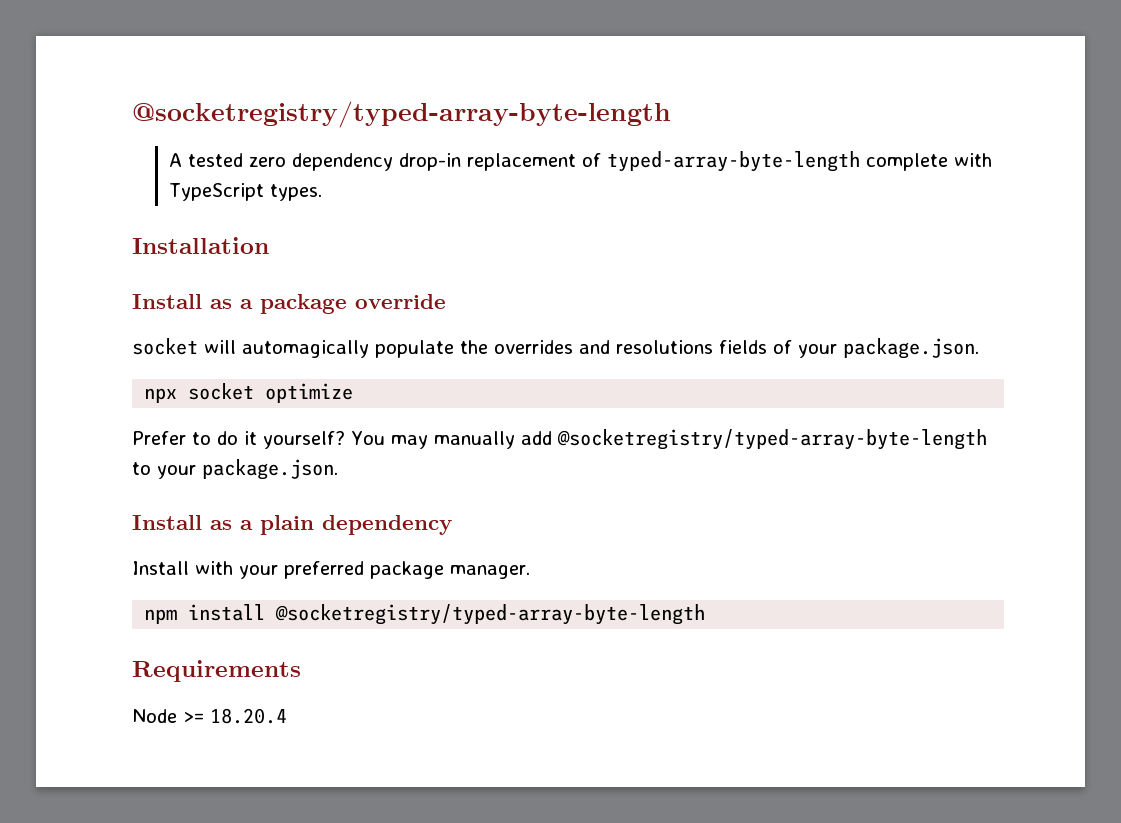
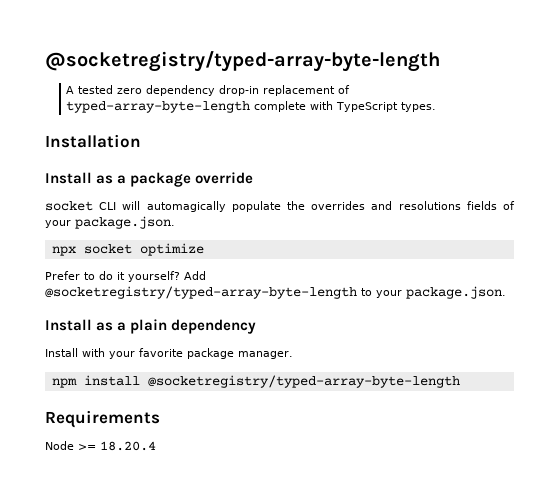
- socket will automagically populate the overrides and resolutions fields of your package.json.
+ socket CLI will automagically populate the overrides and resolutions fields of your package.json.
- You may manually add @socketregistry/typed-array-byte-length to your package.json.
+ Add @socketregistry/typed-array-byte-length to your package.json.
- Install with your preferred package manager.
+ Install with your favorite package manager.

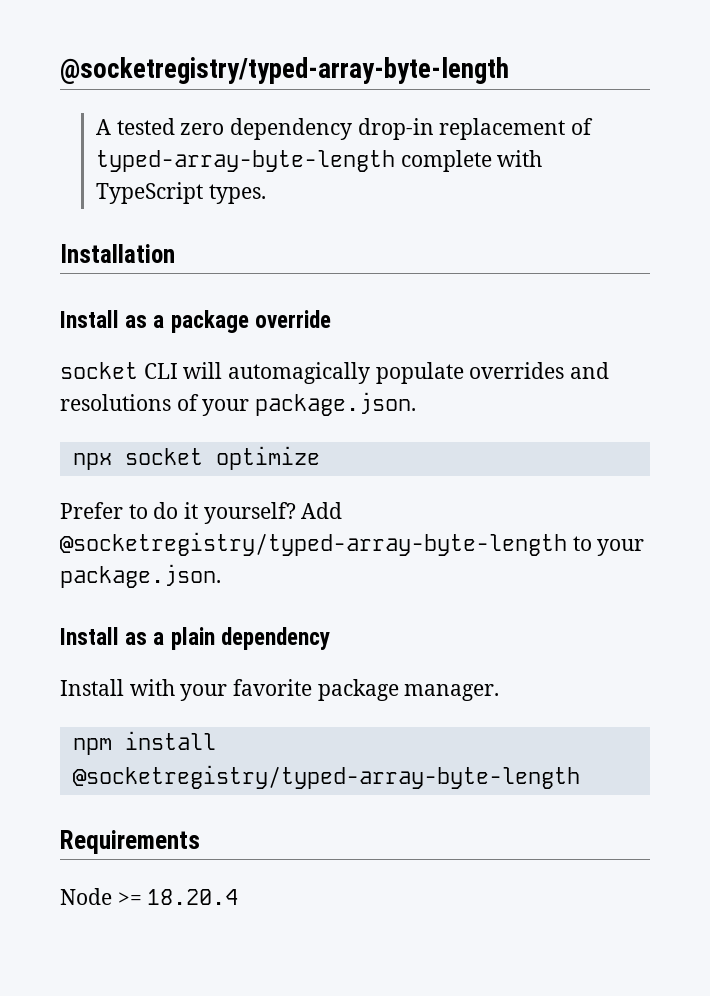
- socket CLI will automagically populate the overrides and resolutions fields of your package.json.
+ socket CLI will automagically populate overrides and resolutions of your package.json.

